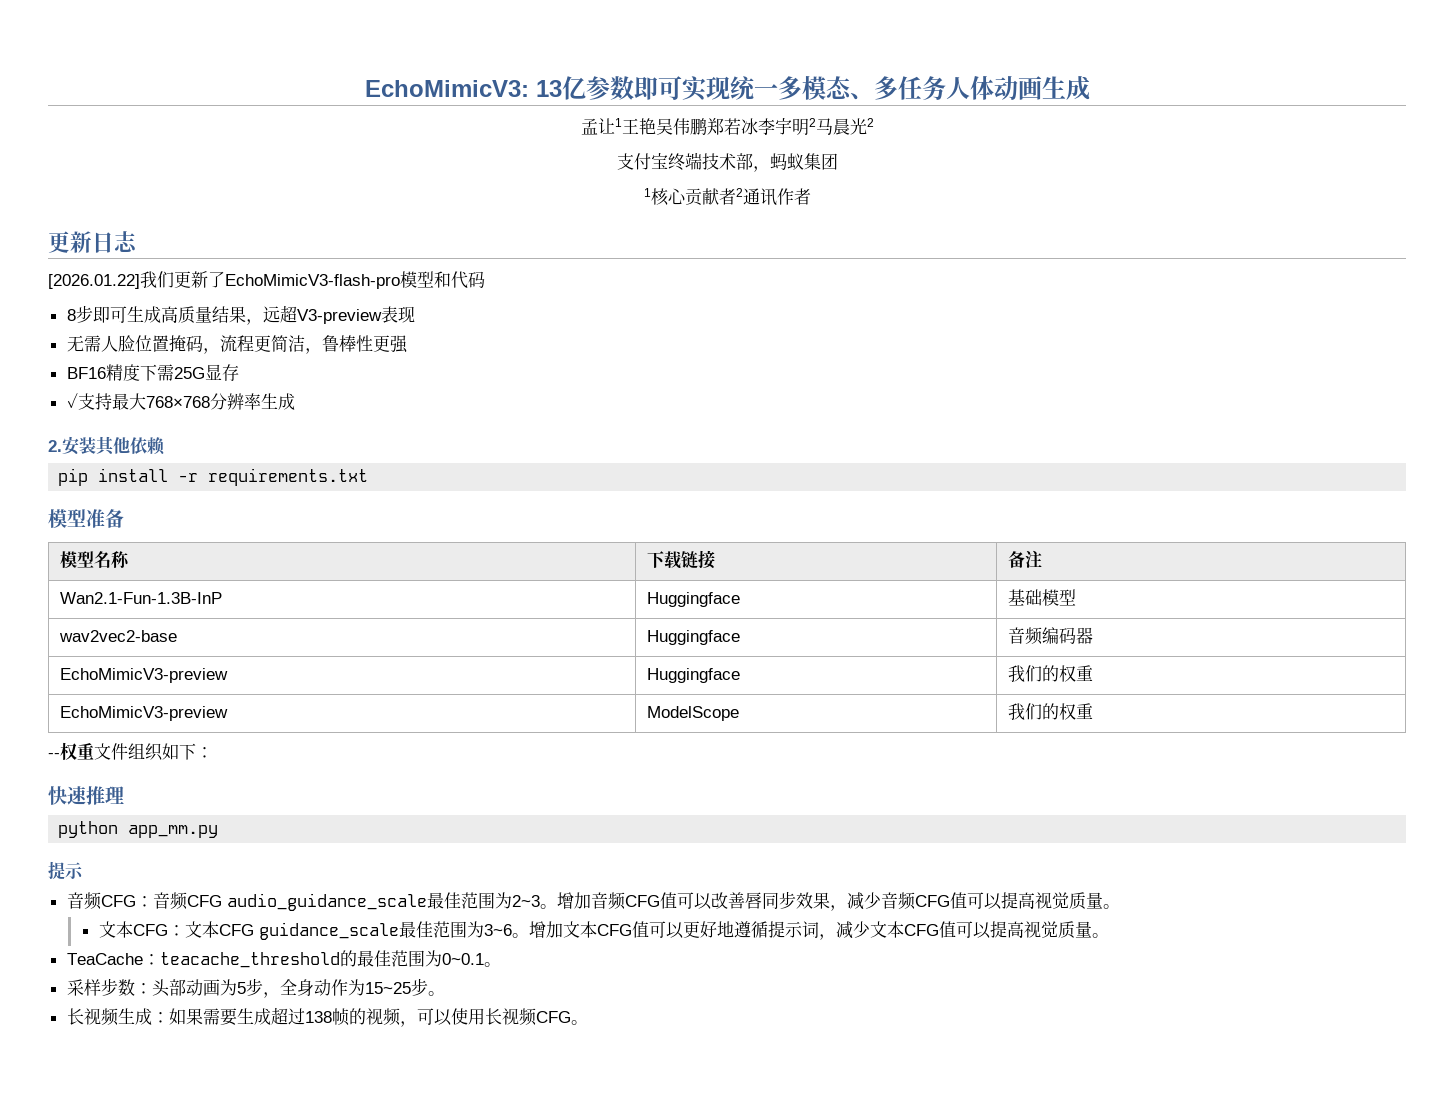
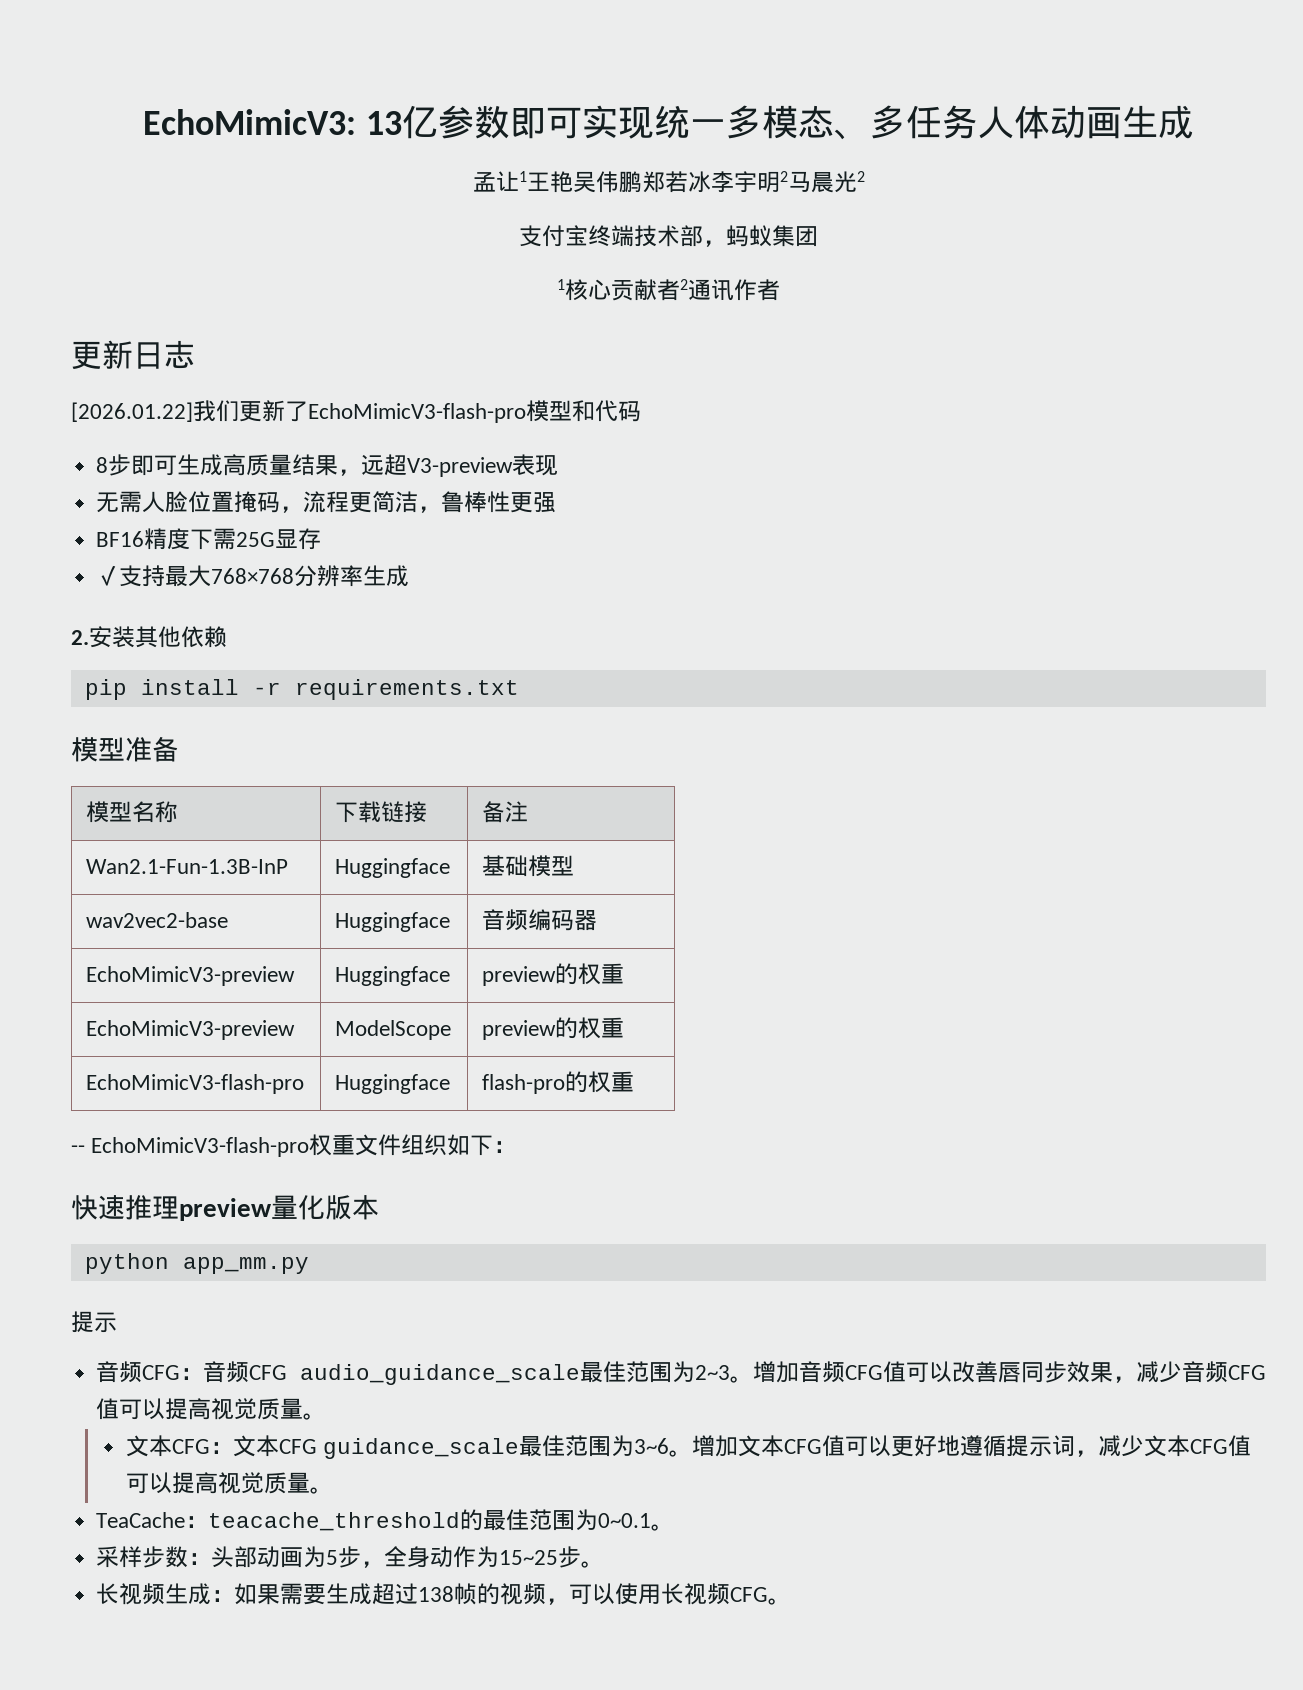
- EchoMimicV3-preview | Huggingface | 我们的权重
+ EchoMimicV3-preview | Huggingface | preview的权重
- EchoMimicV3-preview | ModelScope | 我们的权重
+ EchoMimicV3-preview | ModelScope | preview的权重
+ EchoMimicV3-flash-pro | Huggingface | flash-pro的权重
- --权重文件组织如下：
+ -- EchoMimicV3-flash-pro权重文件组织如下：
- 快速推理
+ 快速推理preview量化版本

